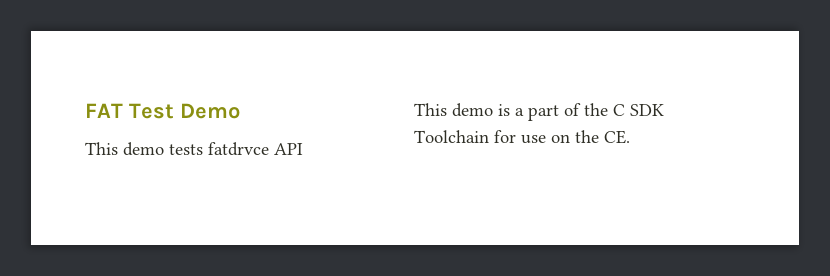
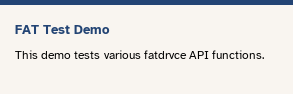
- This demo tests fatdrvce API
- This demo is a part of the C SDK Toolchain for use on the CE.
+ This demo tests various fatdrvce API functions.

